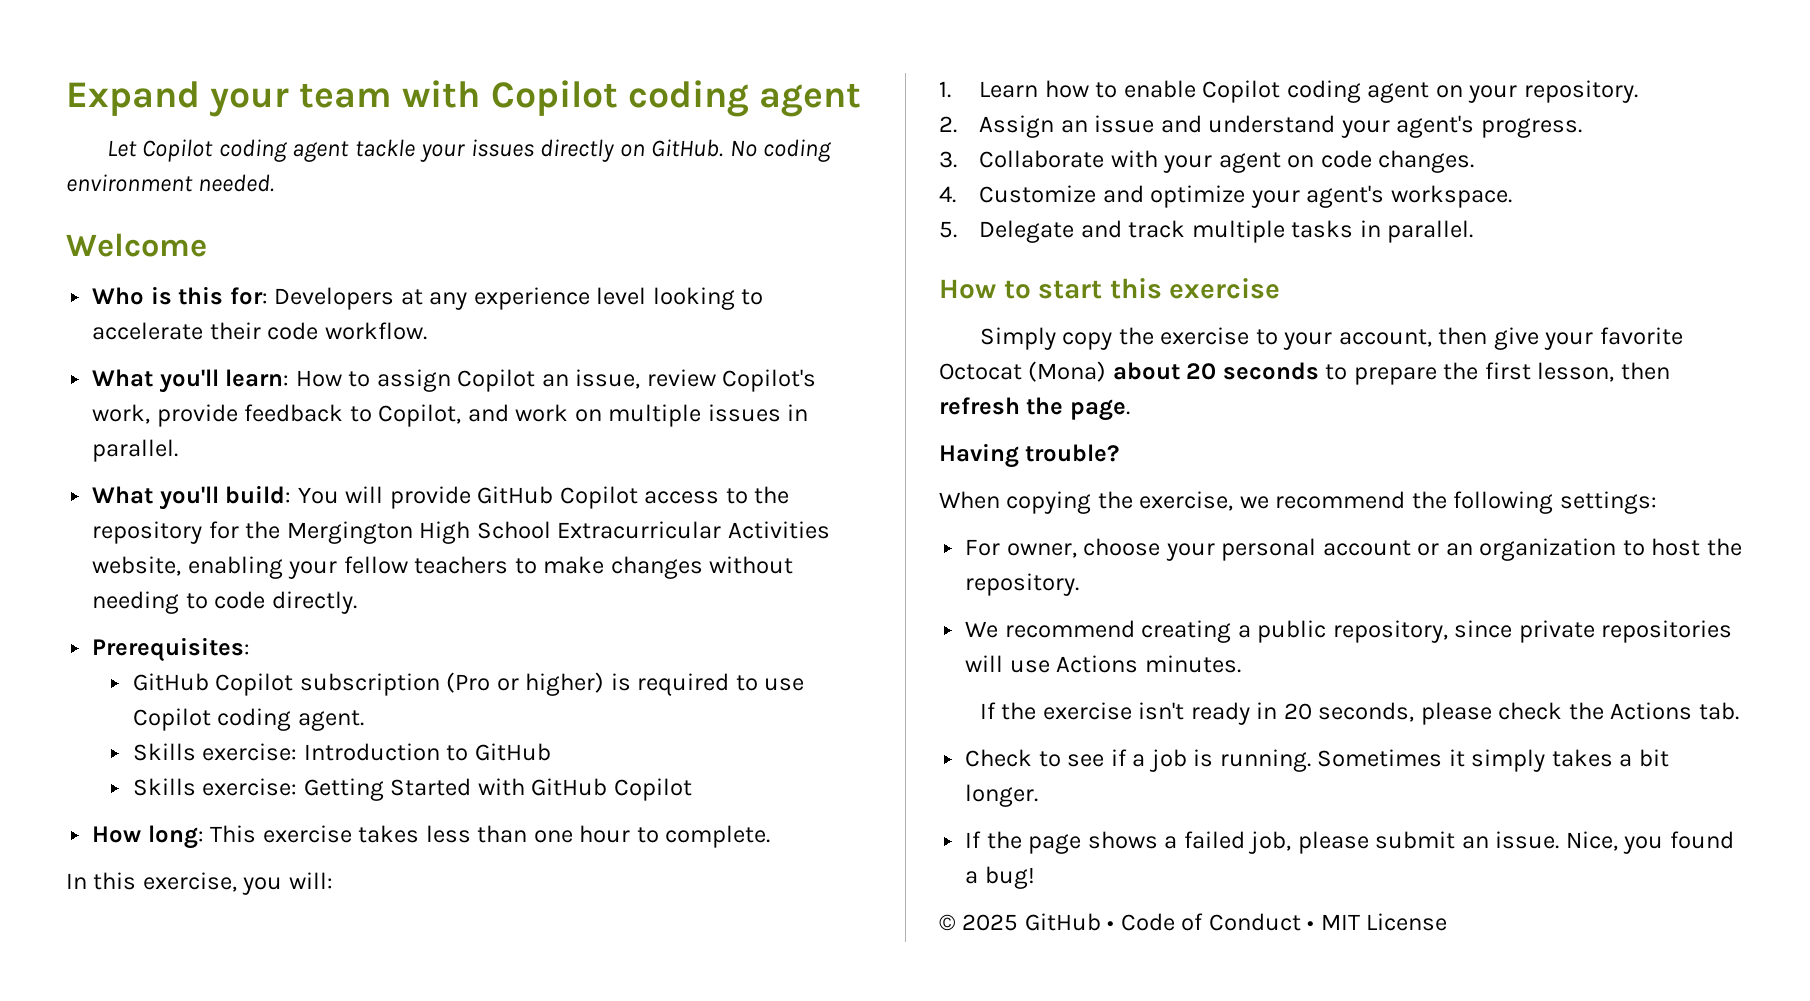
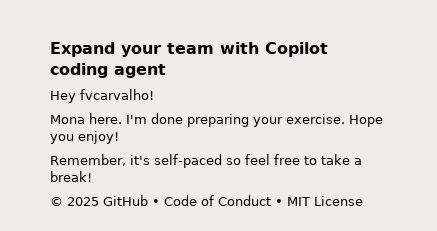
- Let Copilot coding agent tackle your issues directly on GitHub. No coding environment needed.
- Welcome
- Who is this for: Developers at any experience level looking to accelerate their code workflow.
- What you'll learn: How to assign Copilot an issue, review Copilot's work, provide feedback to Copilot, and work on multiple issues in parallel.
- What you'll build: You will provide GitHub Copilot access to the repository for the Mergington High School Extracurricular Activities website, enabling your fellow teachers to make changes without needing to code directly.
- Prerequisites:
- GitHub Copilot subscription (Pro or higher) is required to use Copilot coding agent.
- Skills exercise: Introduction to GitHub
- Skills exercise: Getting Started with GitHub Copilot
- How long: This exercise takes less than one hour to complete.
- In this exercise, you will:
- 1. Learn how to enable Copilot coding agent on your repository.
- 2. Assign an issue and understand your agent's progress.
- 3. Collaborate with your agent on code changes.
- 4. Customize and optimize your agent's workspace.
- 5. Delegate and track multiple tasks in parallel.
- How to start this exercise
- Simply copy the exercise to your account, then give your favorite Octocat (Mona) about 20 seconds to prepare the first lesson, then refresh the page.
- Having trouble?
- When copying the exercise, we recommend the following settings:
- For owner, choose your personal account or an organization to host the repository.
- We recommend creating a public repository, since private repositories will use Actions minutes.
- If the exercise isn't ready in 20 seconds, please check the Actions tab.
- Check to see if a job is running. Sometimes it simply takes a bit longer.
- If the page shows a failed job, please submit an issue. Nice, you found a bug!
+ Hey fvcarvalho!
+ Mona here. I'm done preparing your exercise. Hope you enjoy!
+ Remember, it's self-paced so feel free to take a break!

